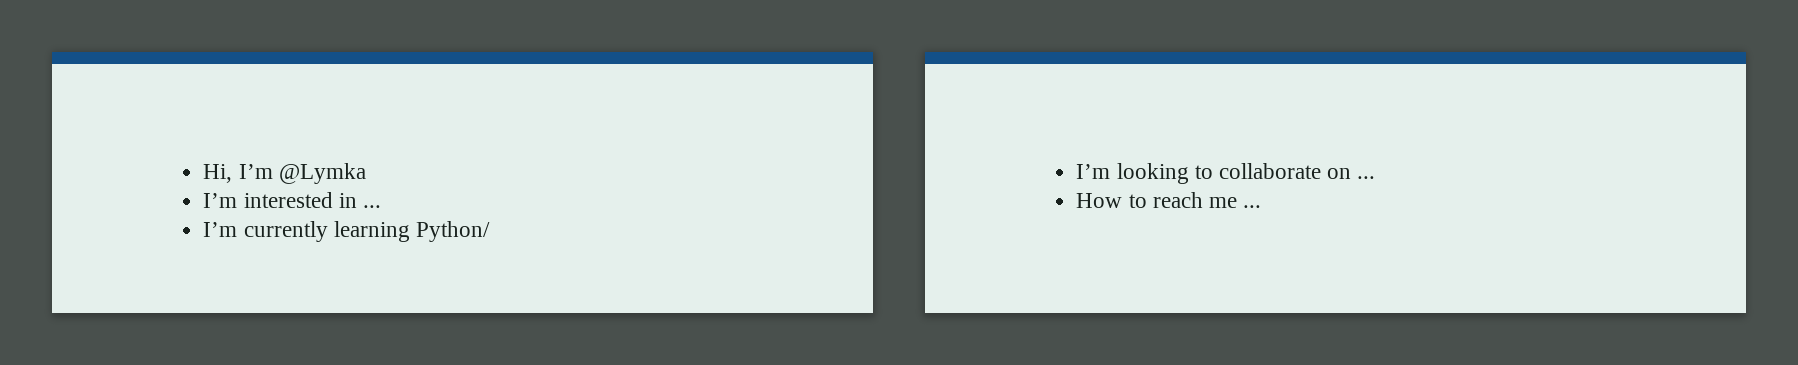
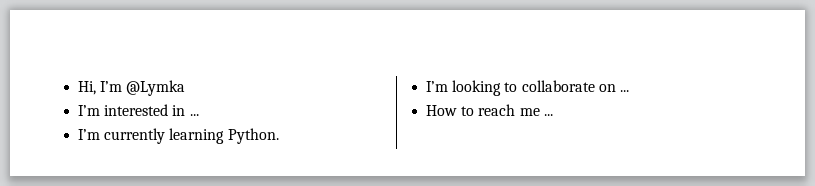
- I’m currently learning Python/
+ I’m currently learning Python.

